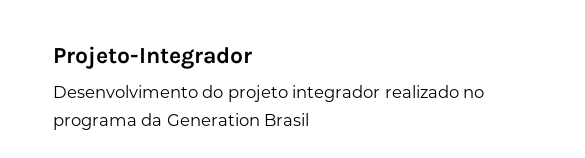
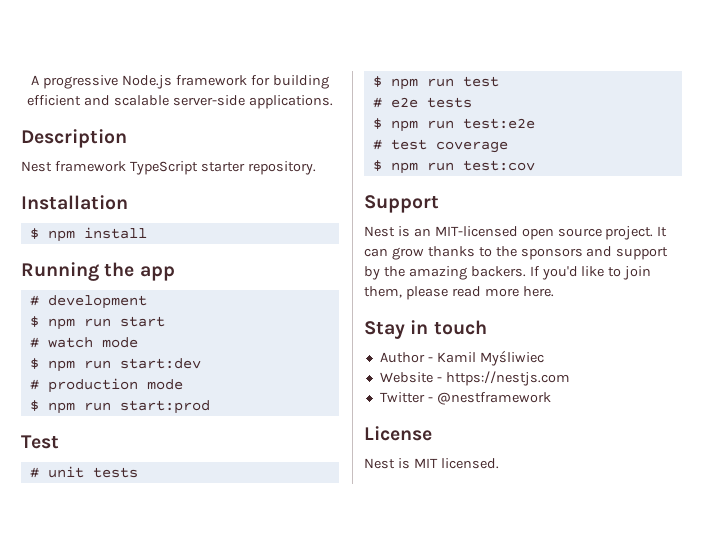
- Projeto-Integrador
- Desenvolvimento do projeto integrador realizado no programa da Generation Brasil
+ A progressive Node.js framework for building efficient and scalable server-side applications.
+ Description
+ Nest framework TypeScript starter repository.
+ Installation
+ $ npm install
+ Running the app
+ # development
+ $ npm run start
+ # watch mode
+ $ npm run start:dev
+ # production mode
+ $ npm run start:prod
+ Test
+ # unit tests
+ $ npm run test
+ # e2e tests
+ $ npm run test:e2e
+ # test coverage
+ $ npm run test:cov
+ Support
+ Nest is an MIT-licensed open source project. It can grow thanks to the sponsors and support by the amazing backers. If you'd like to join them, please read more here.
+ Stay in touch
+ Author - Kamil Myśliwiec
+ Website - https://nestjs.com
+ Twitter - @nestframework
+ License
+ Nest is MIT licensed.

